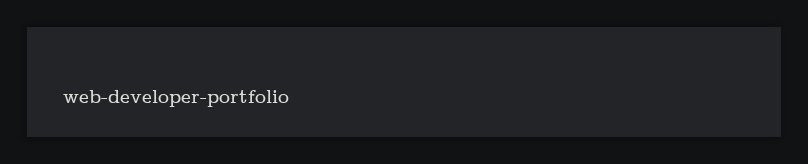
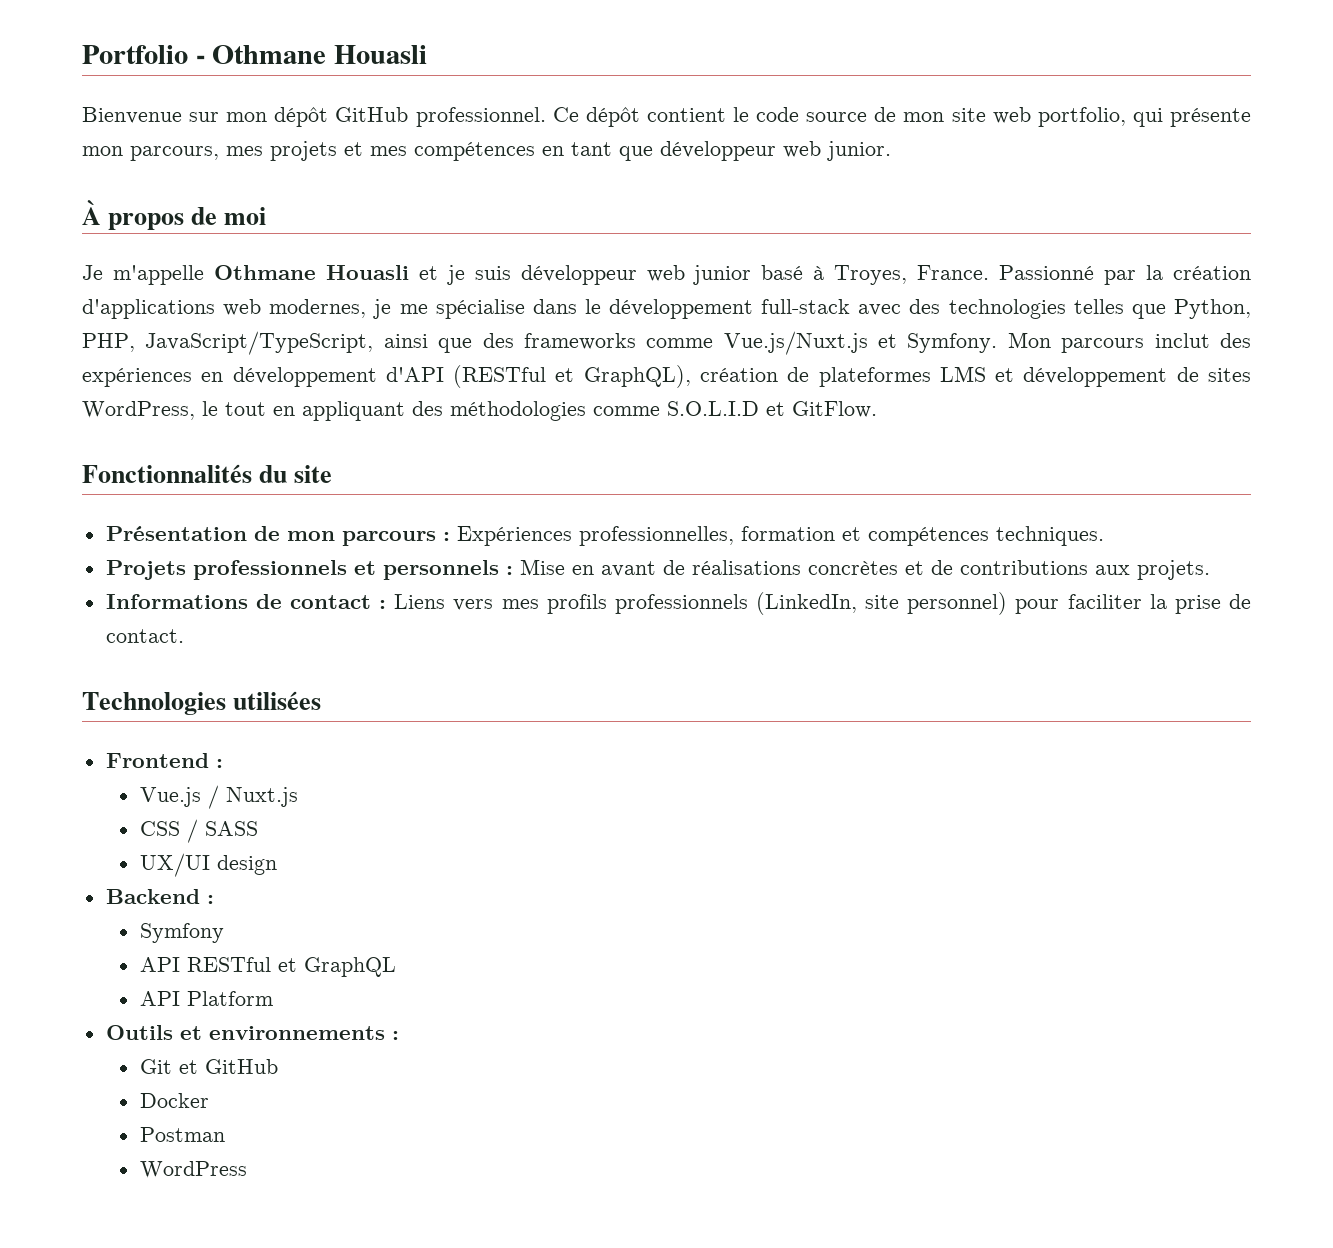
- web-developer-portfolio
+ Portfolio - Othmane Houasli
+ Bienvenue sur mon dépôt GitHub professionnel. Ce dépôt contient le code source de mon site web portfolio, qui présente mon parcours, mes projets et mes compétences en tant que développeur web junior.
+ À propos de moi
+ Je m'appelle Othmane Houasli et je suis développeur web junior basé à Troyes, France. Passionné par la création d'applications web modernes, je me spécialise dans le développement full-stack avec des technologies telles que Python, PHP, JavaScript/TypeScript, ainsi que des frameworks comme Vue.js/Nuxt.js et Symfony. Mon parcours inclut des expériences en développement d'API (RESTful et GraphQL), création de plateformes LMS et développement de sites WordPress, le tout en appliquant des méthodologies comme S.O.L.I.D et GitFlow.
+ Fonctionnalités du site
+ Présentation de mon parcours : Expériences professionnelles, formation et compétences techniques.
+ Projets professionnels et personnels : Mise en avant de réalisations concrètes et de contributions aux projets.
+ Informations de contact : Liens vers mes profils professionnels (LinkedIn, site personnel) pour faciliter la prise de contact.
+ Technologies utilisées
+ Frontend :
+ Vue.js / Nuxt.js
+ CSS / SASS
+ UX/UI design
+ Backend :
+ Symfony
+ API RESTful et GraphQL
+ API Platform
+ Outils et environnements :
+ Git et GitHub
+ Docker
+ Postman
+ WordPress

